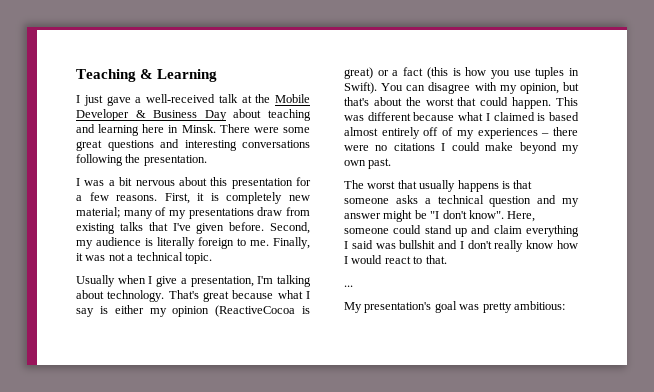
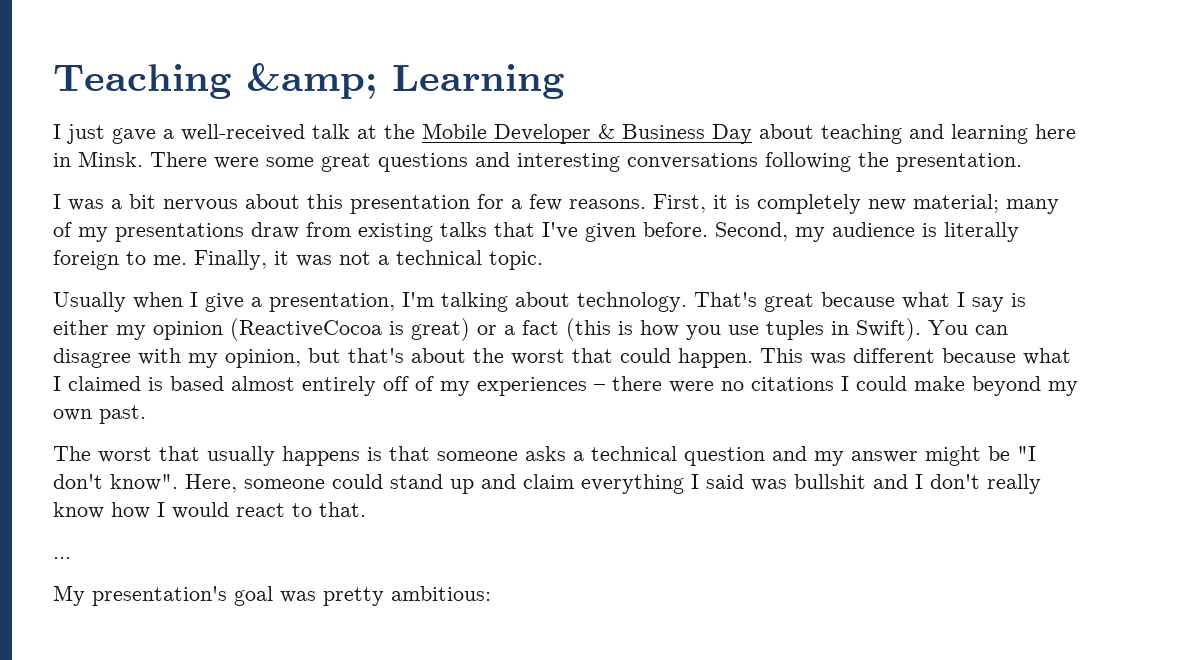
- Teaching & Learning
+ Teaching &amp; Learning

